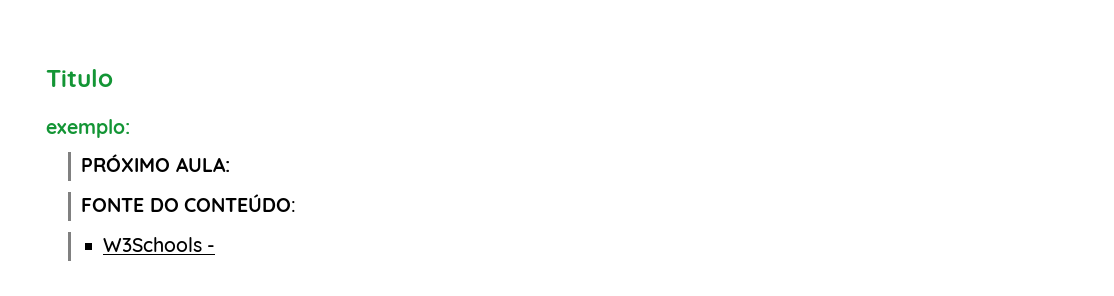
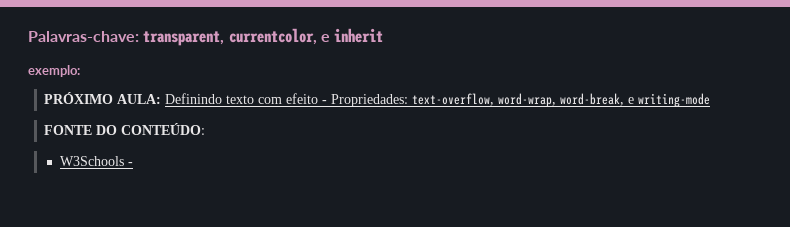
- Titulo
+ Palavras-chave: transparent, currentcolor, e inherit
  exemplo:
- PRÓXIMO AULA:
+ PRÓXIMO AULA: Definindo texto com efeito - Propriedades: text-overflow, word-wrap, word-break, e writing-mode

